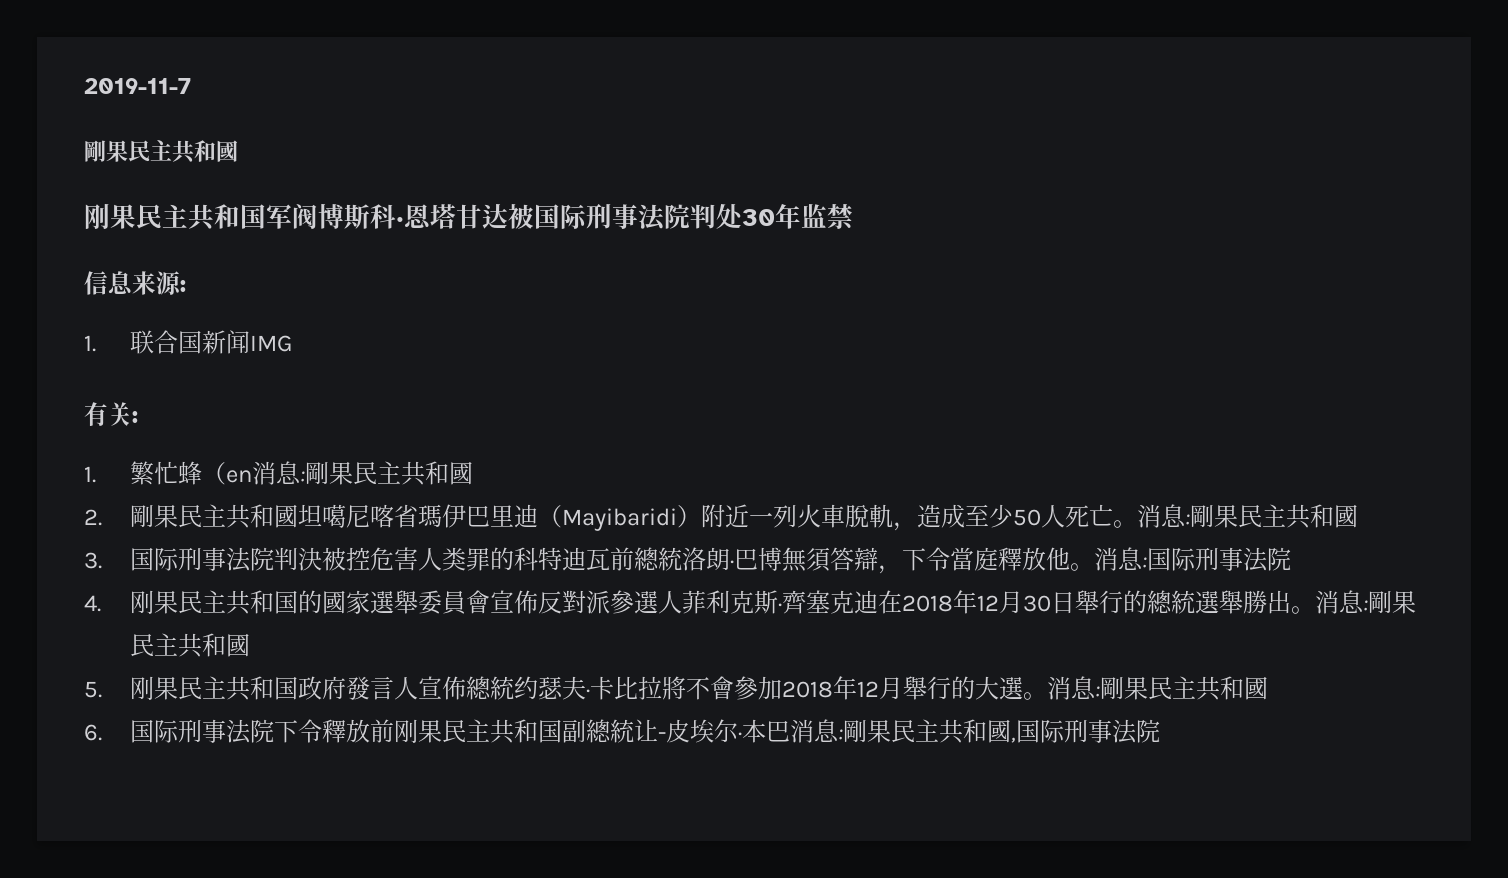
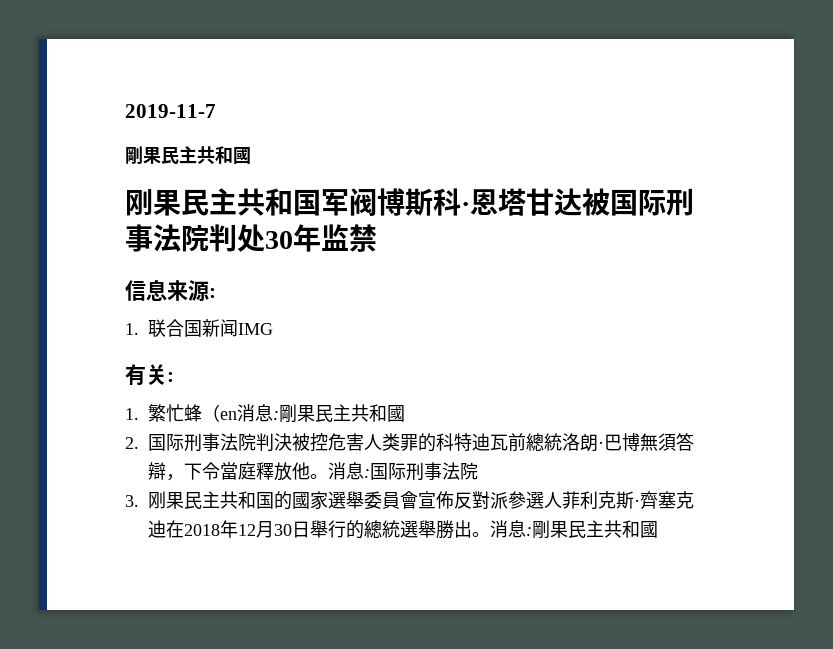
- 2.剛果民主共和國坦噶尼喀省瑪伊巴里迪（Mayibaridi）附近一列火車脫軌，造成至少50人死亡。消息:剛果民主共和國
- 3.国际刑事法院判決被控危害人类罪的科特迪瓦前總統洛朗·巴博無須答辯，下令當庭釋放他。
+ 2.国际刑事法院判決被控危害人类罪的科特迪瓦前總統洛朗·巴博無須答辯，下令當庭釋放他。
- 4.刚果民主共和国的國家選舉委員會宣佈反對派參選人菲利克斯·齊塞克迪在2018年12月30日舉行的總統選舉勝出。
+ 3.刚果民主共和国的國家選舉委員會宣佈反對派參選人菲利克斯·齊塞克迪在2018年12月30日舉行的總統選舉勝出。
- 5.刚果民主共和国政府發言人宣佈總統约瑟夫·卡比拉將不會參加2018年12月舉行的大選。消息:剛果民主共和國
- 6.国际刑事法院下令釋放前刚果民主共和国副總統让-皮埃尔·本巴消息:剛果民主共和國,国际刑事法院

